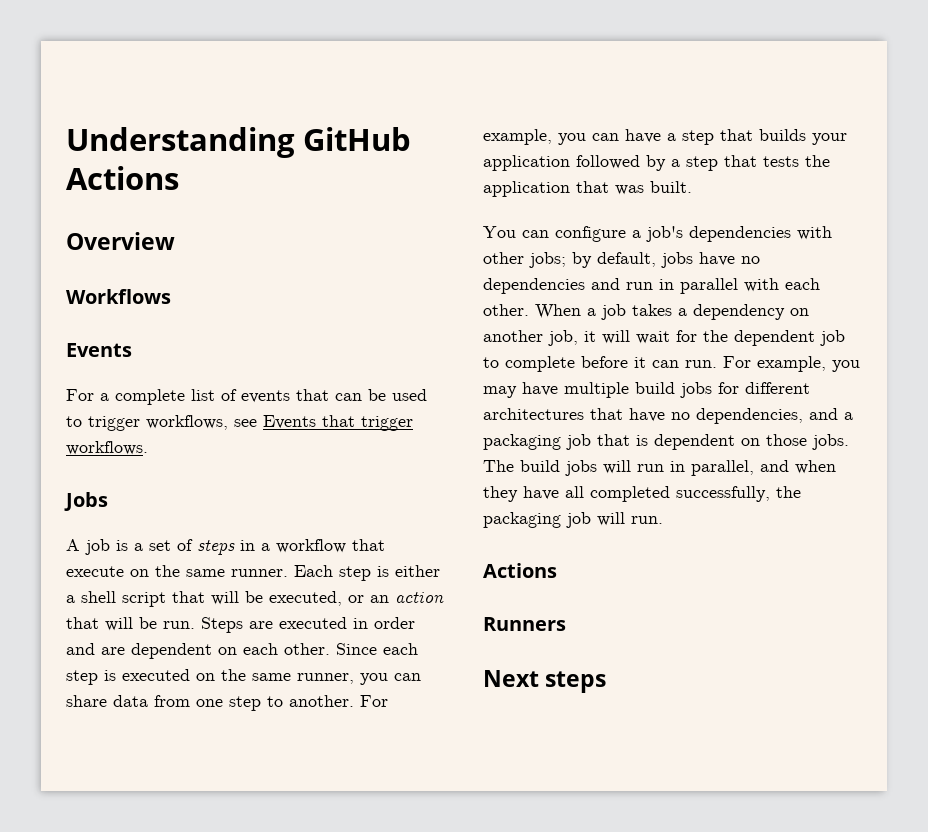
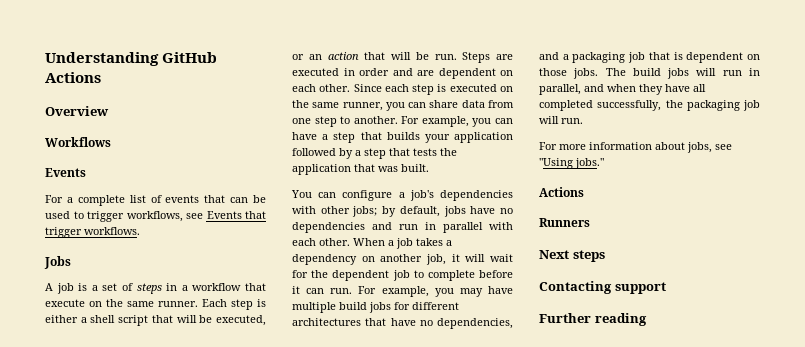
+ For more information about jobs, see "Using jobs."
+ Contacting support
+ Further reading

